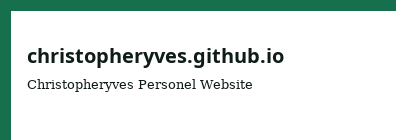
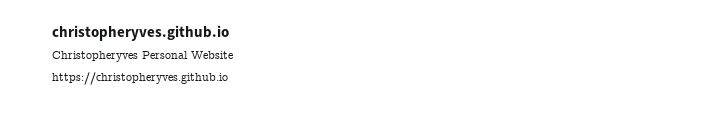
- Christopheryves Personel Website
+ Christopheryves Personal Website
+ https://christopheryves.github.io

